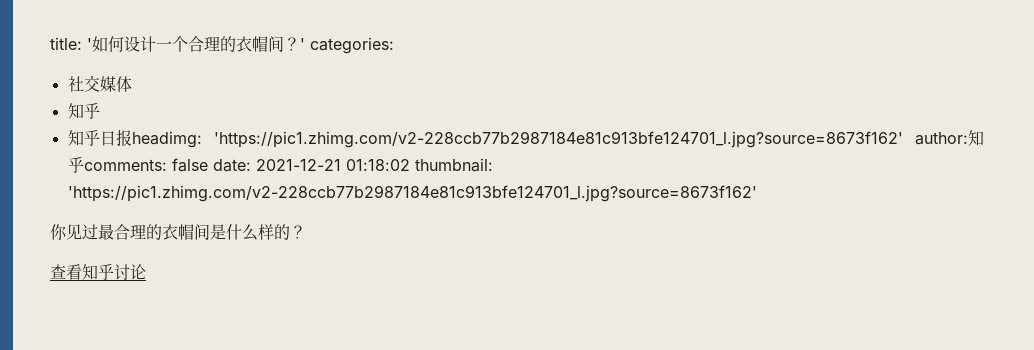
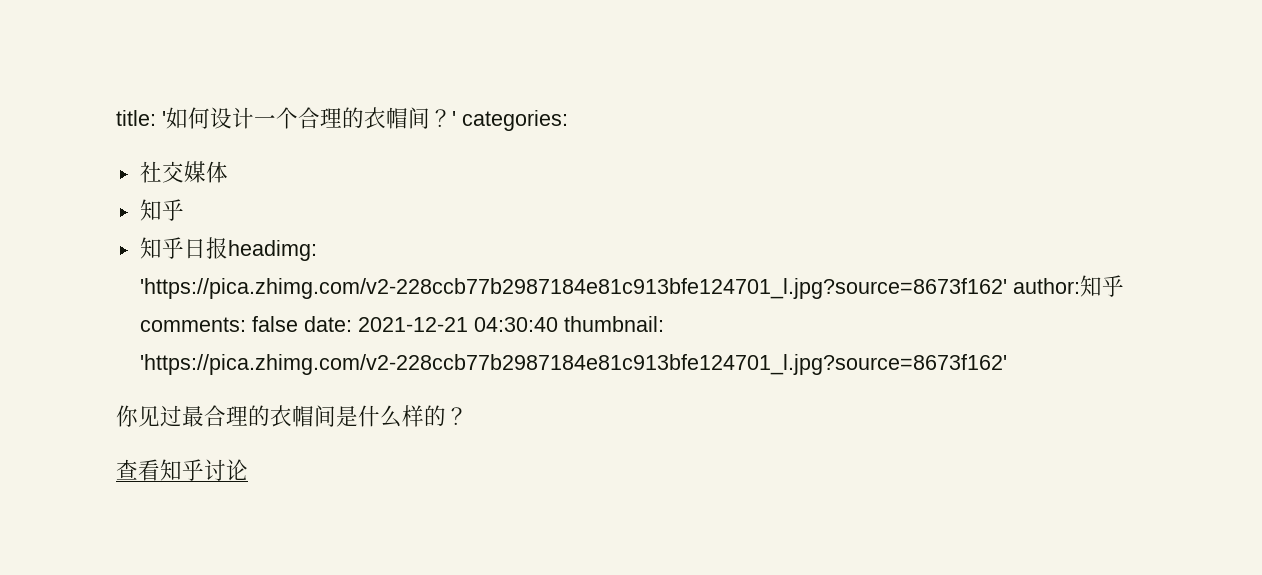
- 知乎日报headimg: 'https://pic1.zhimg.com/v2-228ccb77b2987184e81c913bfe124701_l.jpg?source=8673f162' author:知乎comments: false date: 2021-12-21 01:18:02 thumbnail: 'https://pic1.zhimg.com/v2-228ccb77b2987184e81c913bfe124701_l.jpg?source=8673f162'
+ 知乎日报headimg: 'https://pica.zhimg.com/v2-228ccb77b2987184e81c913bfe124701_l.jpg?source=8673f162' author:知乎comments: false date: 2021-12-21 04:30:40 thumbnail: 'https://pica.zhimg.com/v2-228ccb77b2987184e81c913bfe124701_l.jpg?source=8673f162'

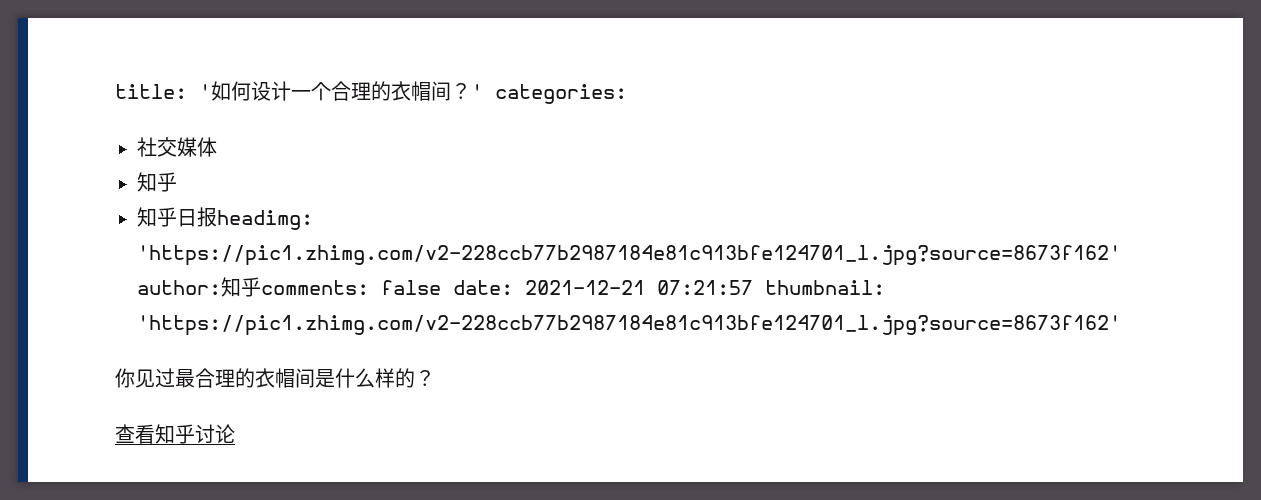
- 知乎日报headimg: 'https://pica.zhimg.com/v2-228ccb77b2987184e81c913bfe124701_l.jpg?source=8673f162' author:知乎comments: false date: 2021-12-21 04:30:40 thumbnail: 'https://pica.zhimg.com/v2-228ccb77b2987184e81c913bfe124701_l.jpg?source=8673f162'
+ 知乎日报headimg: 'https://pic1.zhimg.com/v2-228ccb77b2987184e81c913bfe124701_l.jpg?source=8673f162' author:知乎comments: false date: 2021-12-21 07:21:57 thumbnail: 'https://pic1.zhimg.com/v2-228ccb77b2987184e81c913bfe124701_l.jpg?source=8673f162'

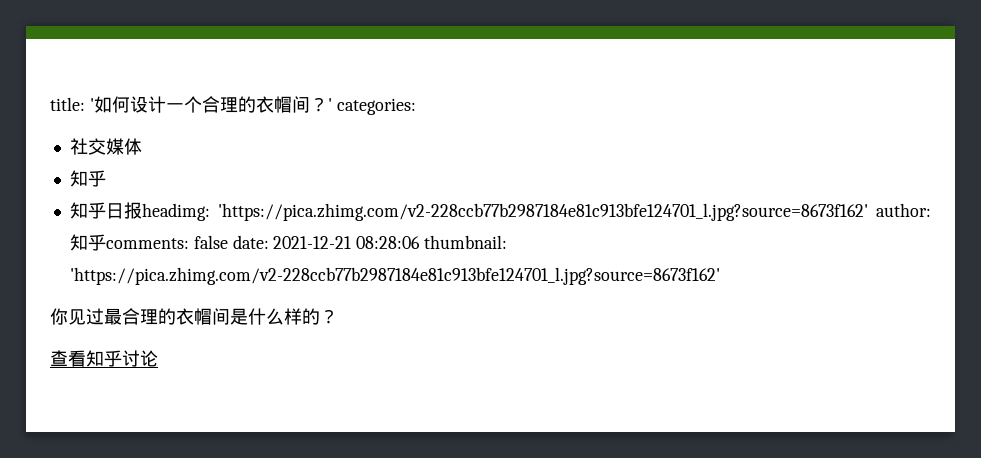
- 知乎日报headimg: 'https://pic1.zhimg.com/v2-228ccb77b2987184e81c913bfe124701_l.jpg?source=8673f162' author:知乎comments: false date: 2021-12-21 07:21:57 thumbnail: 'https://pic1.zhimg.com/v2-228ccb77b2987184e81c913bfe124701_l.jpg?source=8673f162'
+ 知乎日报headimg: 'https://pica.zhimg.com/v2-228ccb77b2987184e81c913bfe124701_l.jpg?source=8673f162' author:知乎comments: false date: 2021-12-21 08:28:06 thumbnail: 'https://pica.zhimg.com/v2-228ccb77b2987184e81c913bfe124701_l.jpg?source=8673f162'

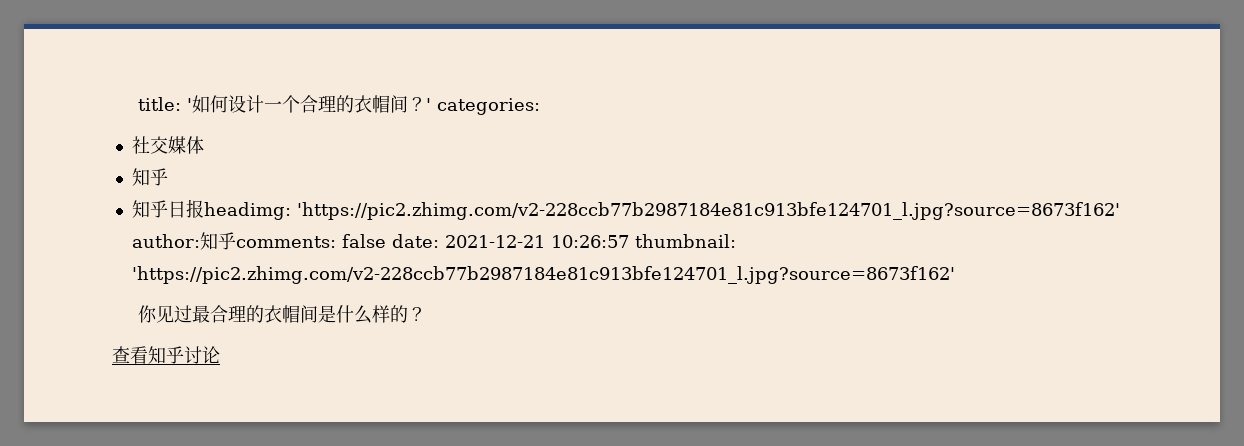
- 知乎日报headimg: 'https://pica.zhimg.com/v2-228ccb77b2987184e81c913bfe124701_l.jpg?source=8673f162' author:知乎comments: false date: 2021-12-21 08:28:06 thumbnail: 'https://pica.zhimg.com/v2-228ccb77b2987184e81c913bfe124701_l.jpg?source=8673f162'
+ 知乎日报headimg: 'https://pic2.zhimg.com/v2-228ccb77b2987184e81c913bfe124701_l.jpg?source=8673f162' author:知乎comments: false date: 2021-12-21 10:26:57 thumbnail: 'https://pic2.zhimg.com/v2-228ccb77b2987184e81c913bfe124701_l.jpg?source=8673f162'

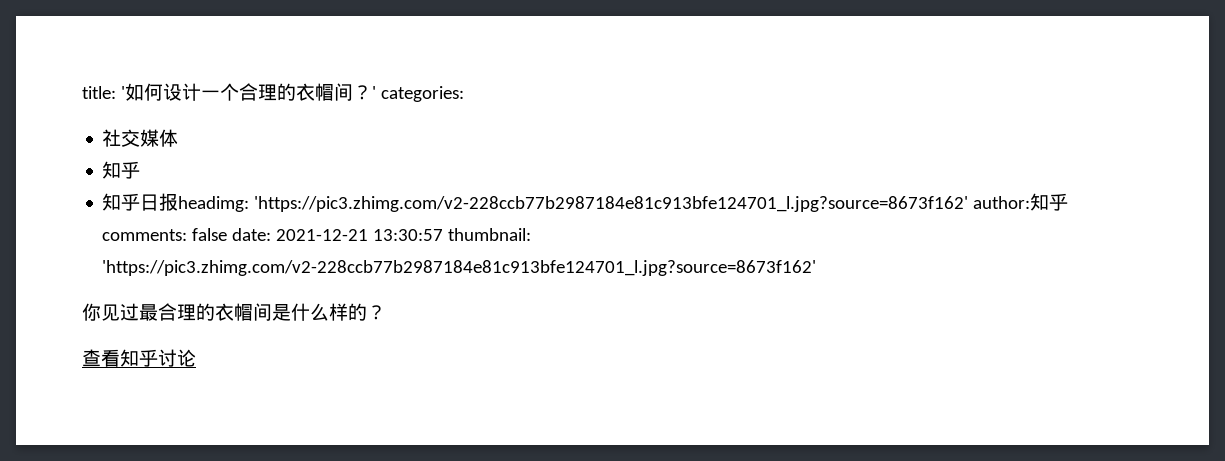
- 知乎日报headimg: 'https://pic2.zhimg.com/v2-228ccb77b2987184e81c913bfe124701_l.jpg?source=8673f162' author:知乎comments: false date: 2021-12-21 10:26:57 thumbnail: 'https://pic2.zhimg.com/v2-228ccb77b2987184e81c913bfe124701_l.jpg?source=8673f162'
+ 知乎日报headimg: 'https://pic3.zhimg.com/v2-228ccb77b2987184e81c913bfe124701_l.jpg?source=8673f162' author:知乎comments: false date: 2021-12-21 13:30:57 thumbnail: 'https://pic3.zhimg.com/v2-228ccb77b2987184e81c913bfe124701_l.jpg?source=8673f162'

